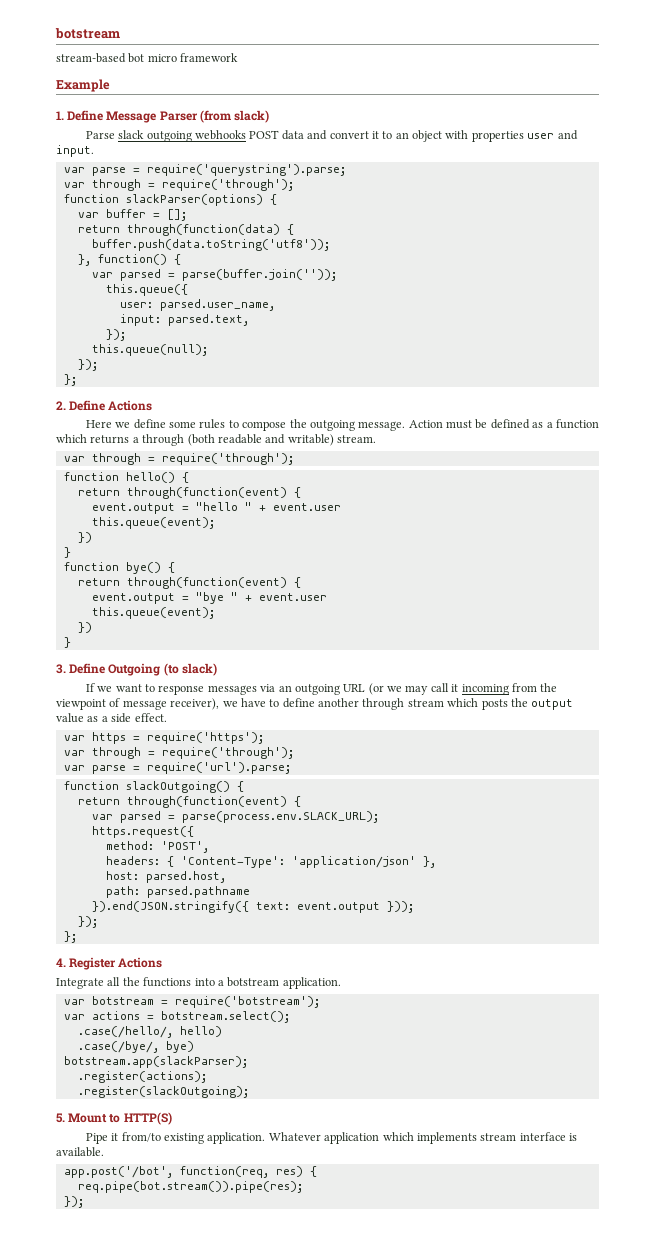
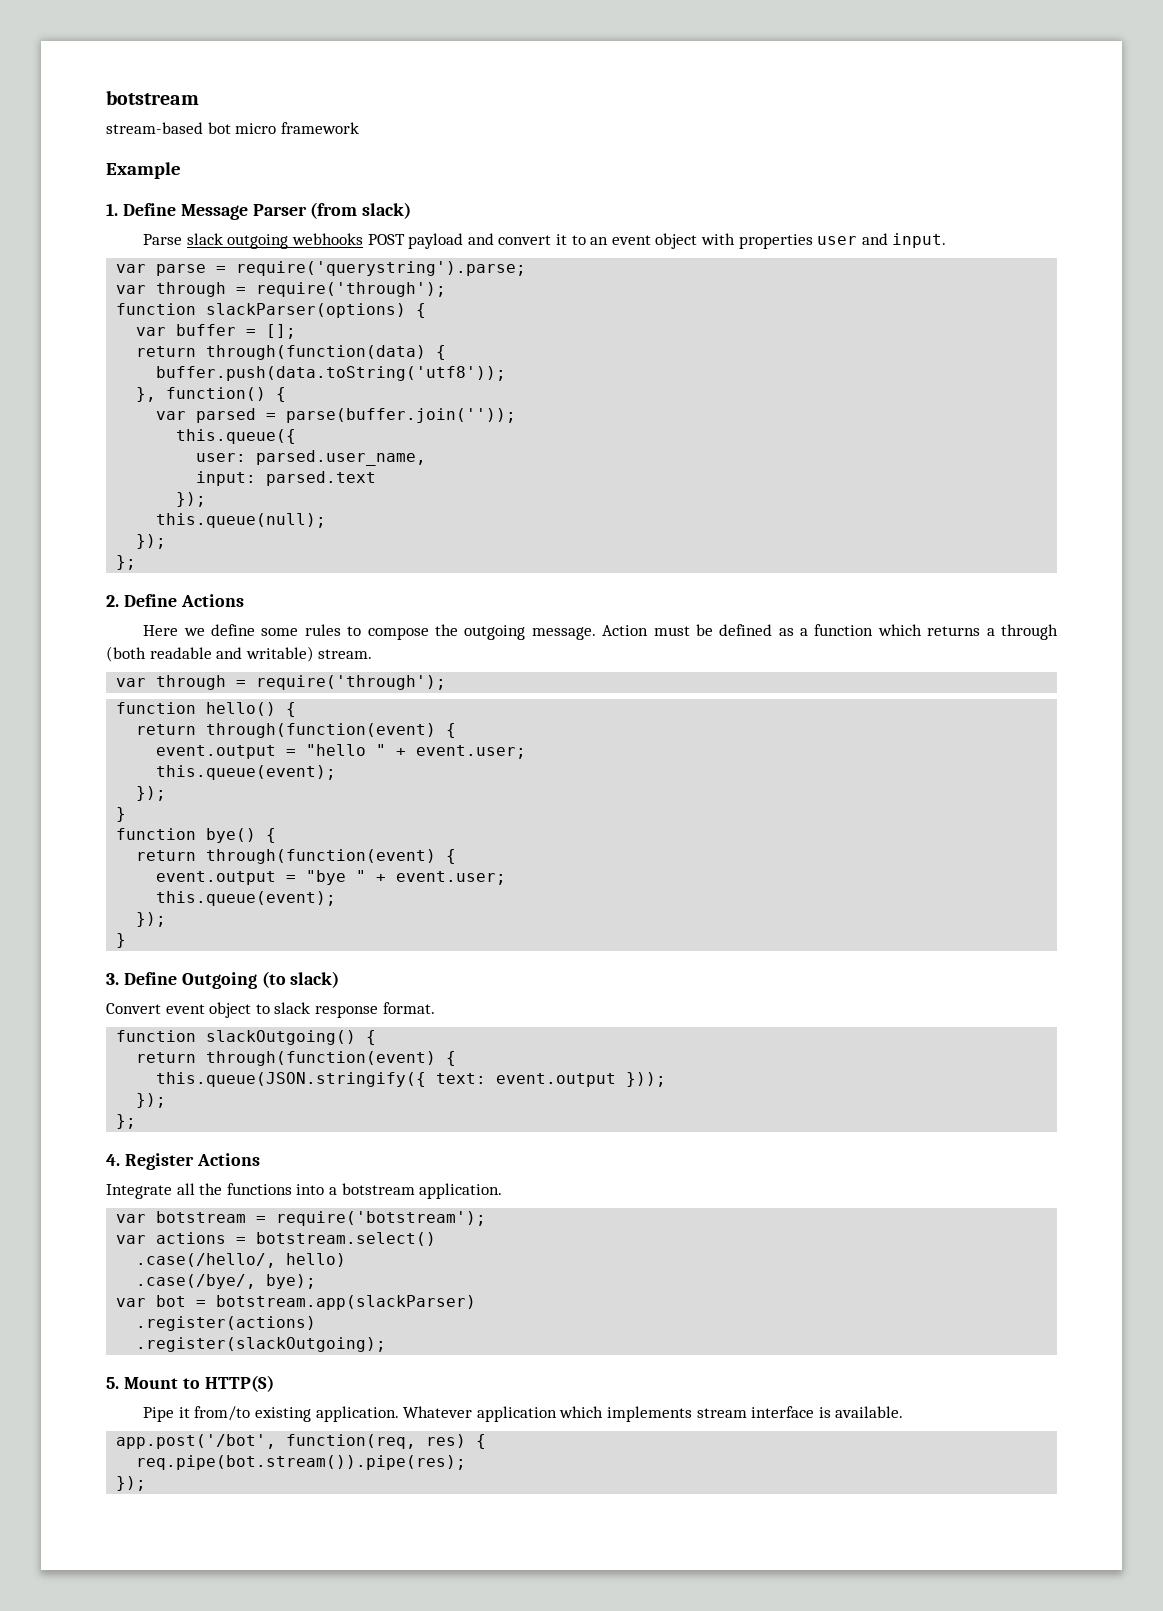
- Parse slack outgoing webhooks POST data and convert it to an object with properties user and input.
+ Parse slack outgoing webhooks POST payload and convert it to an event object with properties user and input.
- input: parsed.text,
+ input: parsed.text
- event.output = "hello " + event.user
+ event.output = "hello " + event.user;
  this.queue(event);
- })
+ });
- event.output = "bye " + event.user
+ event.output = "bye " + event.user;
  this.queue(event);
- })
+ });
- If we want to response messages via an outgoing URL (or we may call it incoming from the viewpoint of message receiver), we have to define another through stream which posts the output value as a side effect.
- var https = require('https');
- var through = require('through');
- var parse = require('url').parse;
+ Convert event object to slack response format.
- var parsed = parse(process.env.SLACK_URL);
- https.request({
- method: 'POST',
- headers: { 'Content-Type': 'application/json' },
- host: parsed.host,
- path: parsed.pathname
- }).end(JSON.stringify({ text: event.output }));
+ this.queue(JSON.stringify({ text: event.output }));
- var actions = botstream.select();
+ var actions = botstream.select()
- .case(/bye/, bye)
- botstream.app(slackParser);
- .register(actions);
+ .case(/bye/, bye);
+ var bot = botstream.app(slackParser)
+ .register(actions)

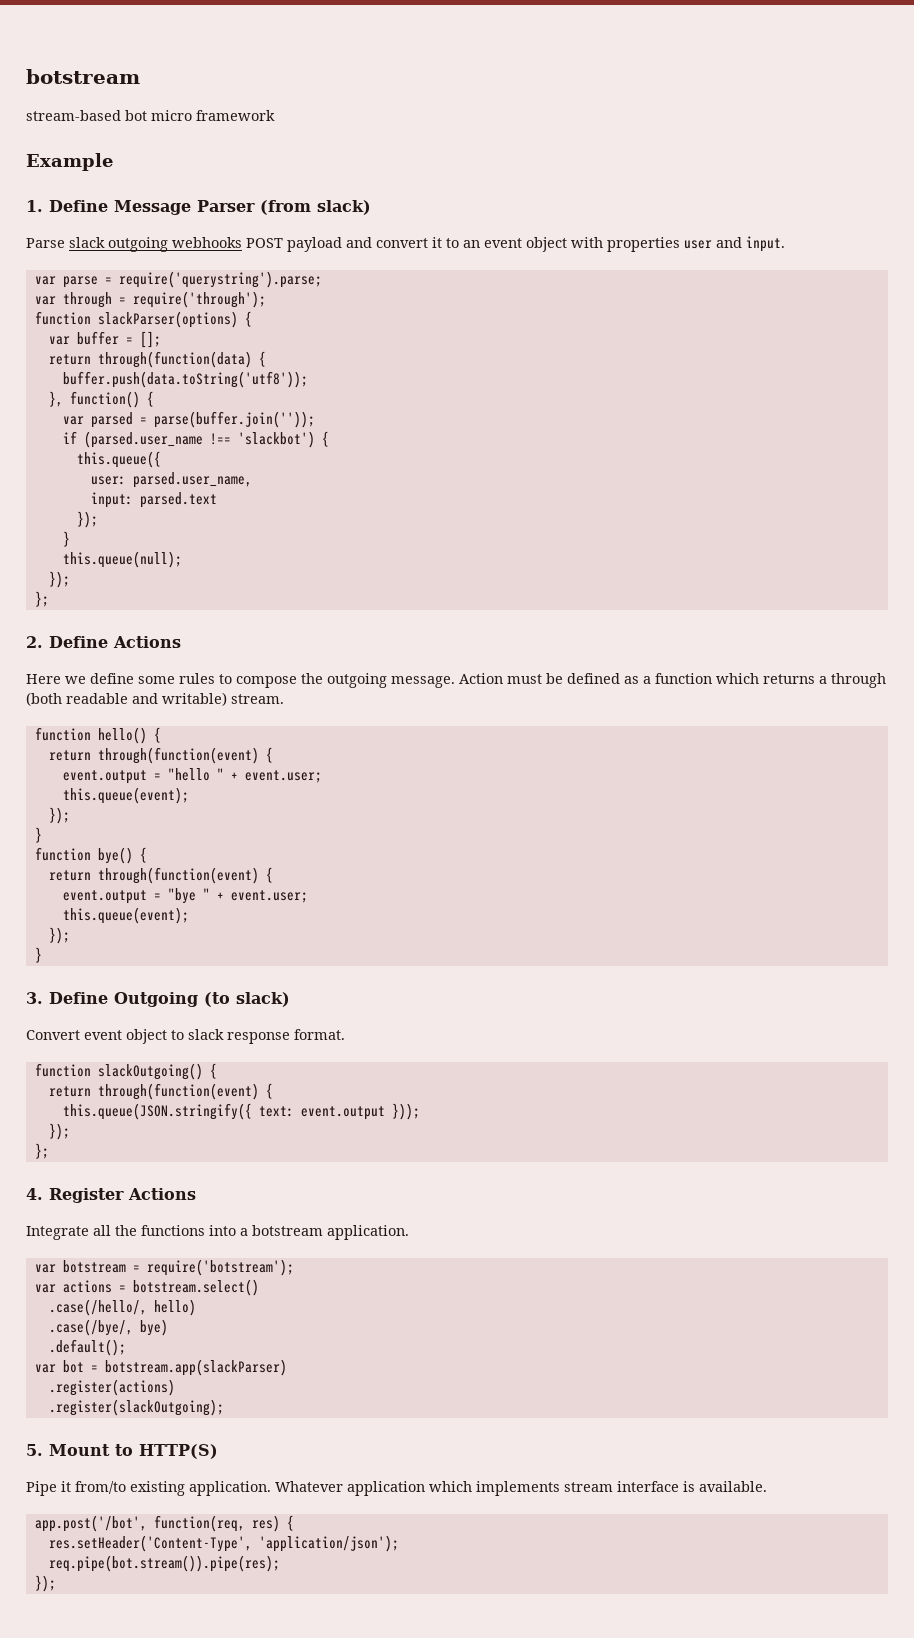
+ if (parsed.user_name !== 'slackbot') {
  input: parsed.text
  });
+ }
  Action must be defined as a function which returns a through (both readable and writable) stream.
- var through = require('through');
- .case(/bye/, bye);
+ .case(/bye/, bye)
+ .default();
+ res.setHeader('Content-Type', 'application/json');

